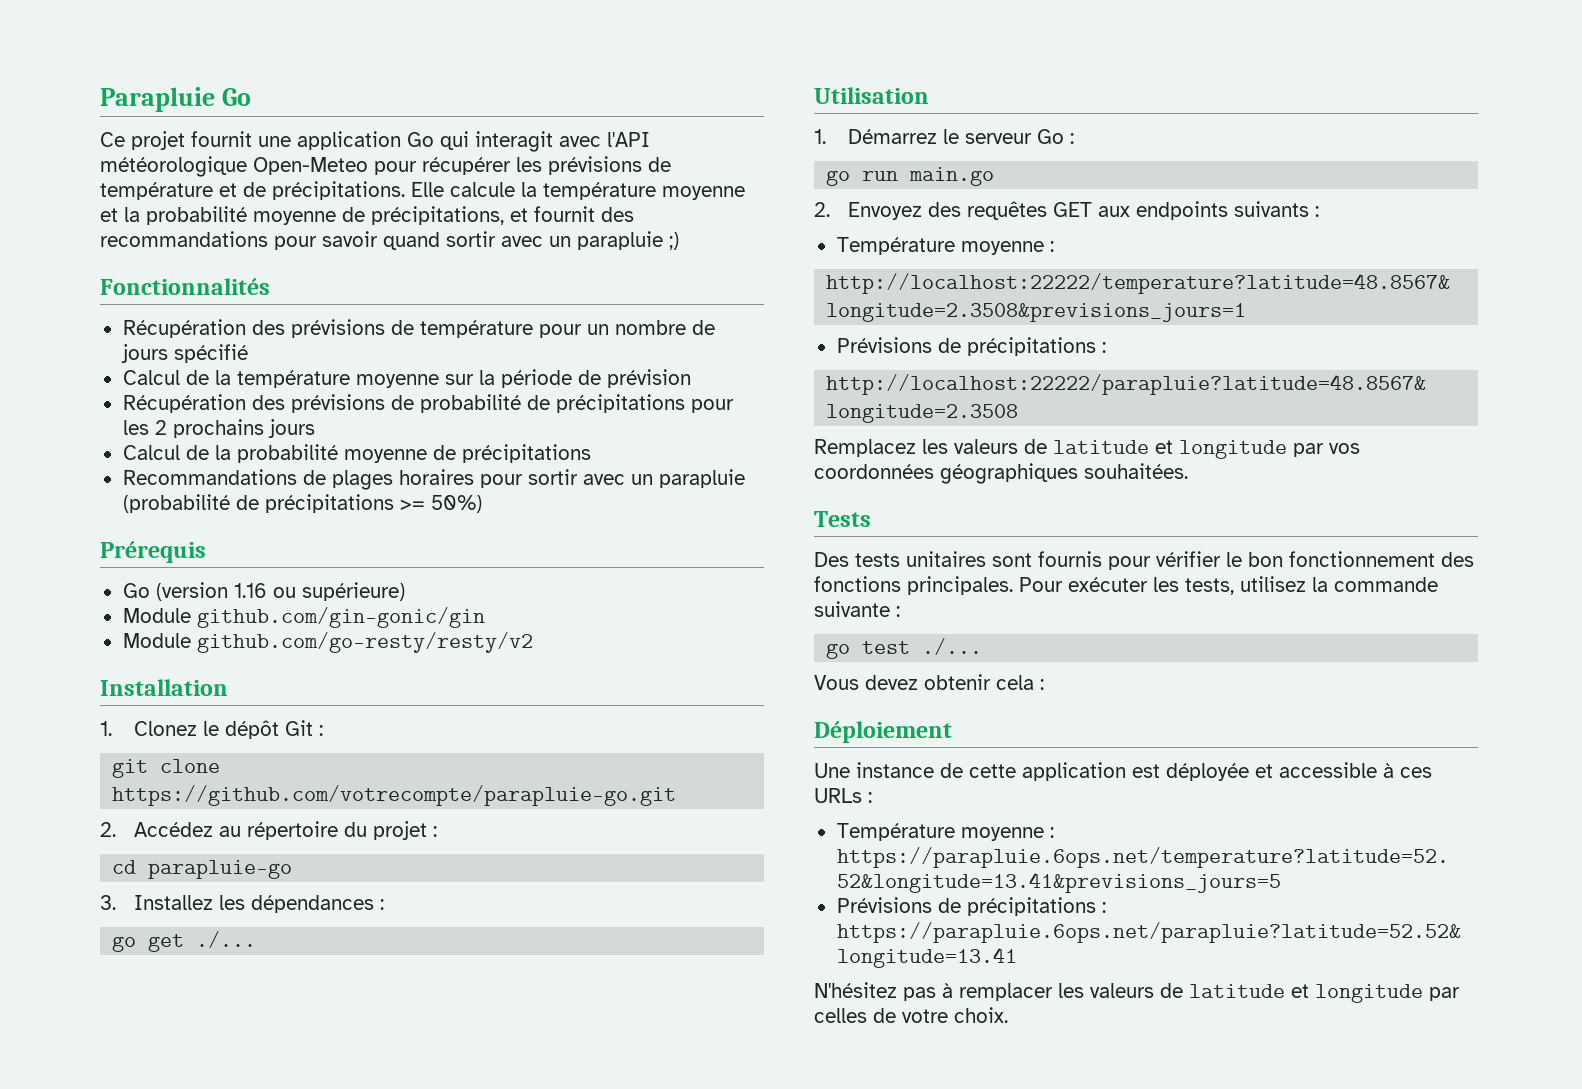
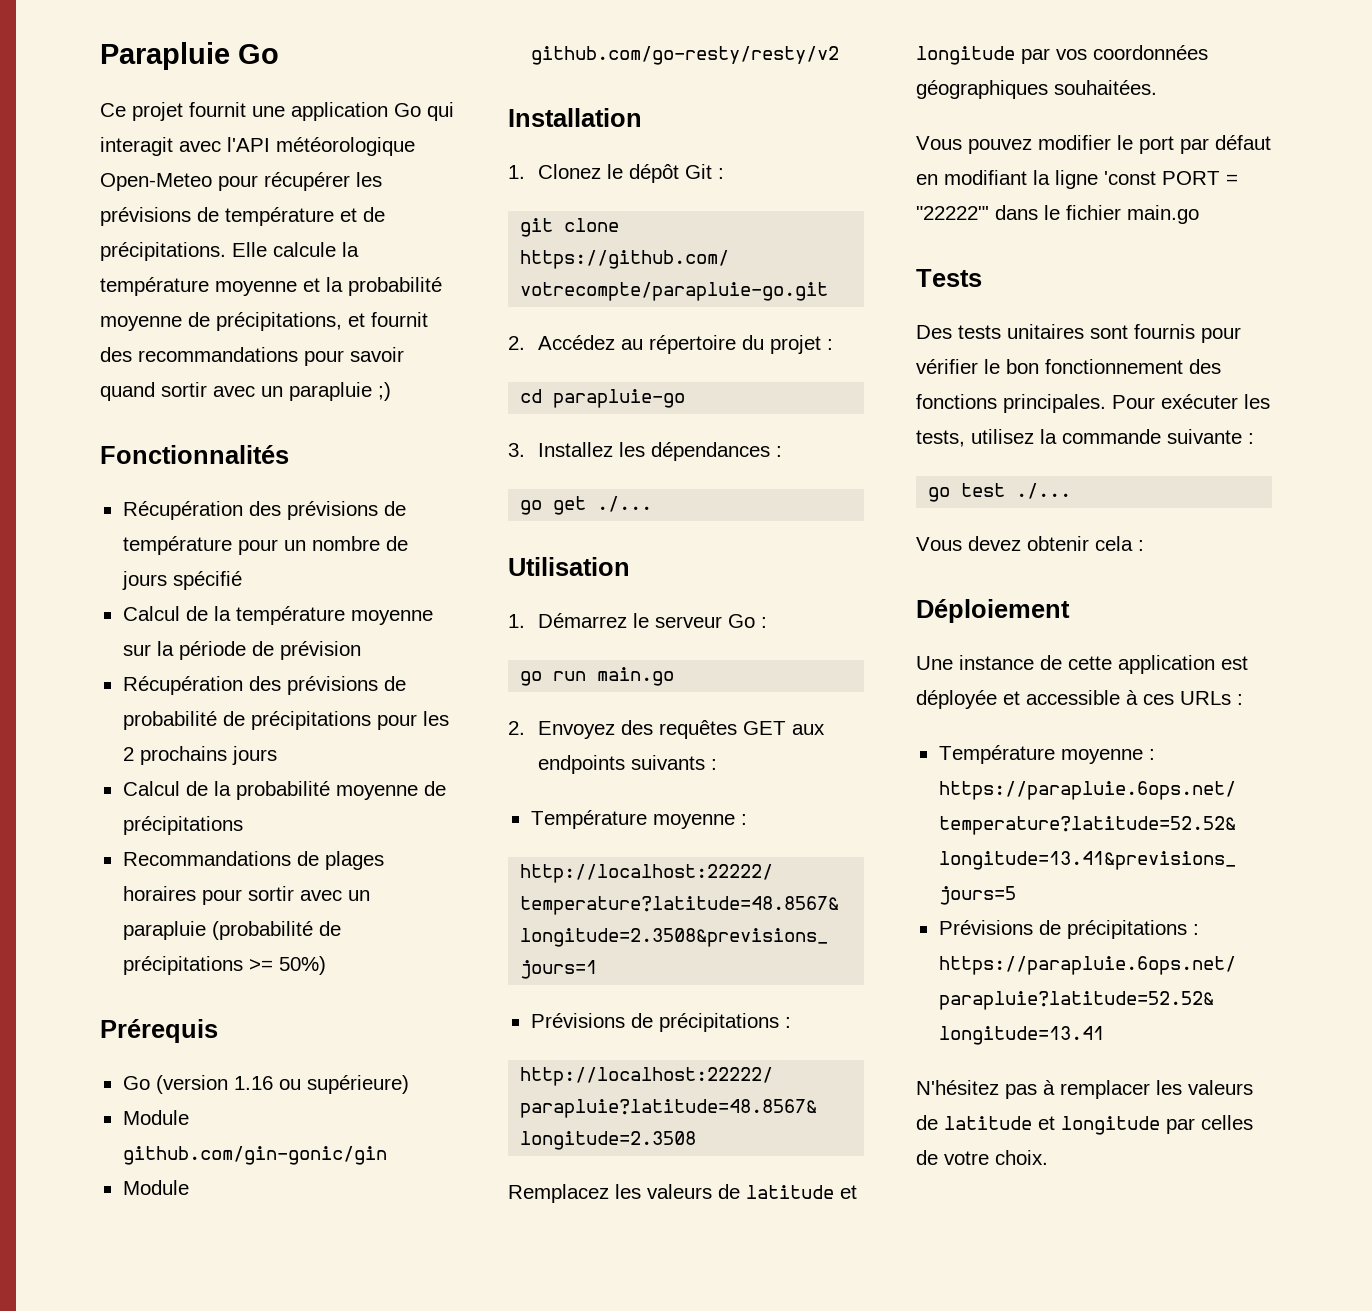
+ Vous pouvez modifier le port par défaut en modifiant la ligne 'const PORT = "22222"' dans le fichier main.go

